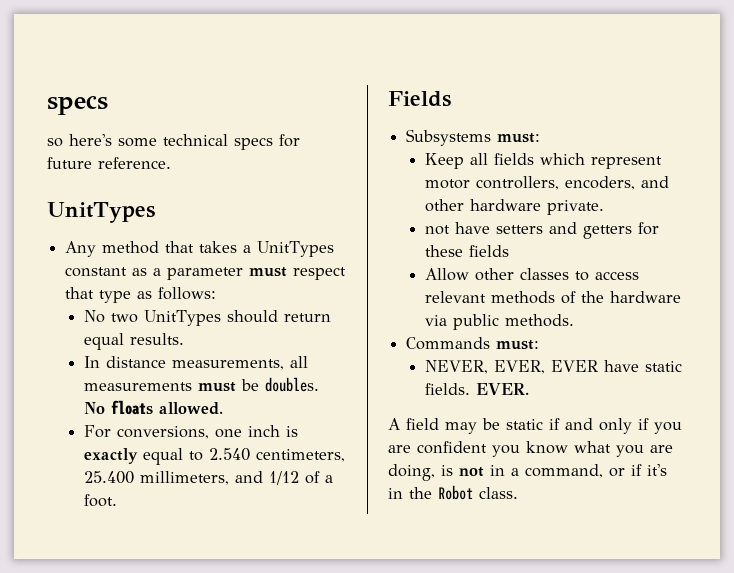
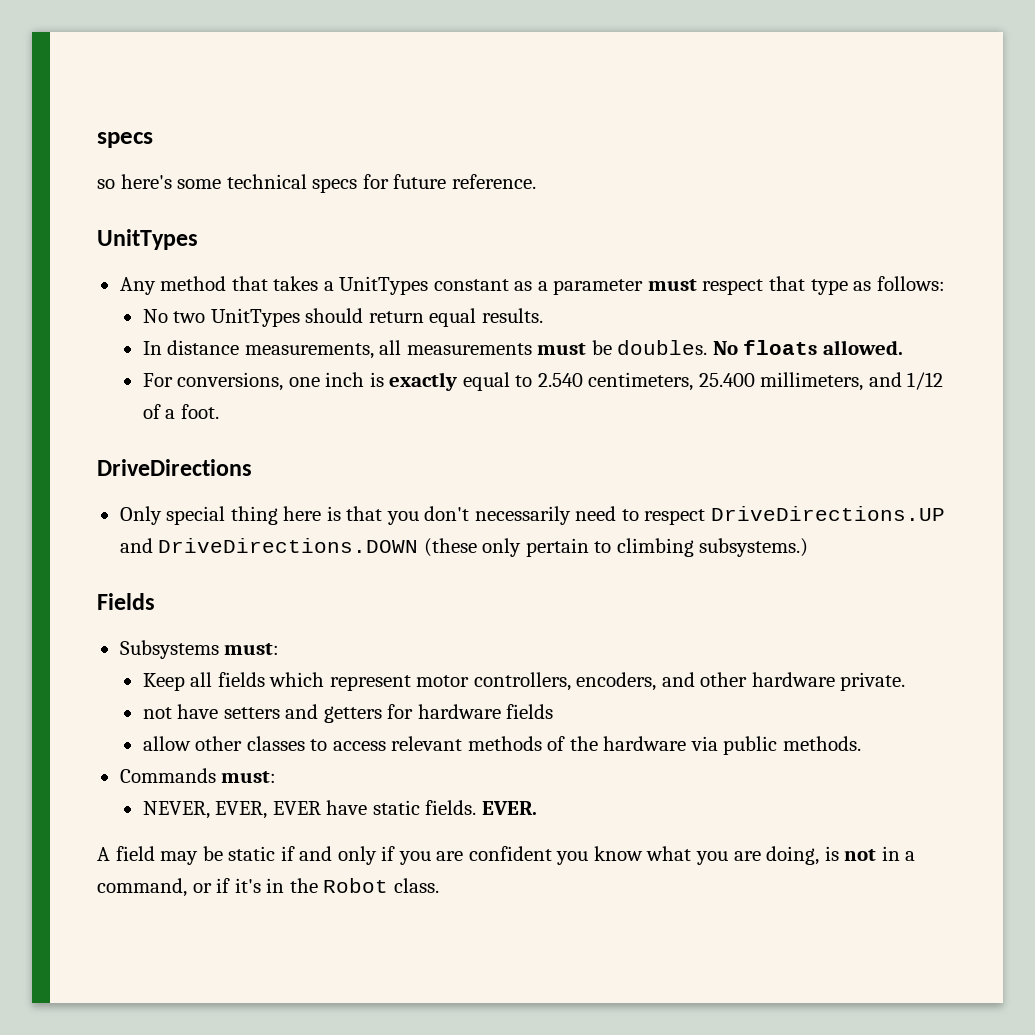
+ DriveDirections
+ Only special thing here is that you don't necessarily need to respect DriveDirections.UP and DriveDirections.DOWN (these only pertain to climbing subsystems.)
- not have setters and getters for these fields
+ not have setters and getters for hardware fields
- Allow other classes to access relevant methods of the hardware via public methods.
+ allow other classes to access relevant methods of the hardware via public methods.

